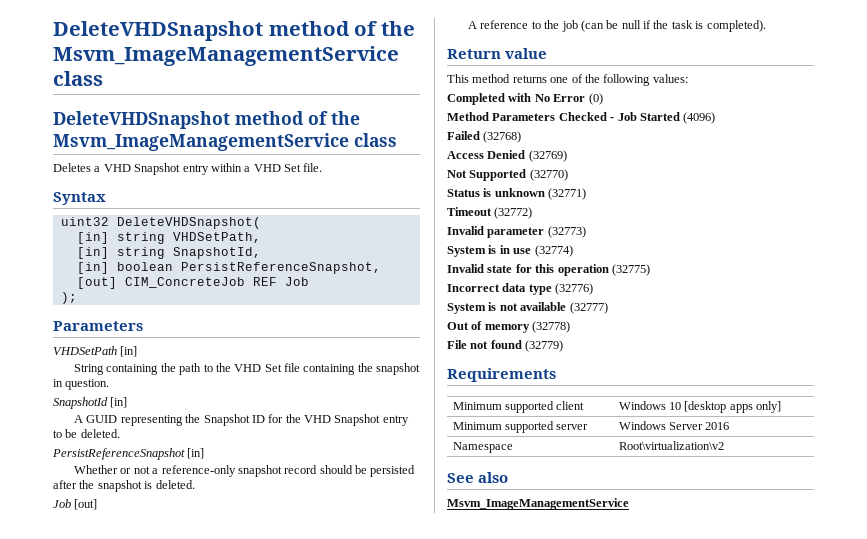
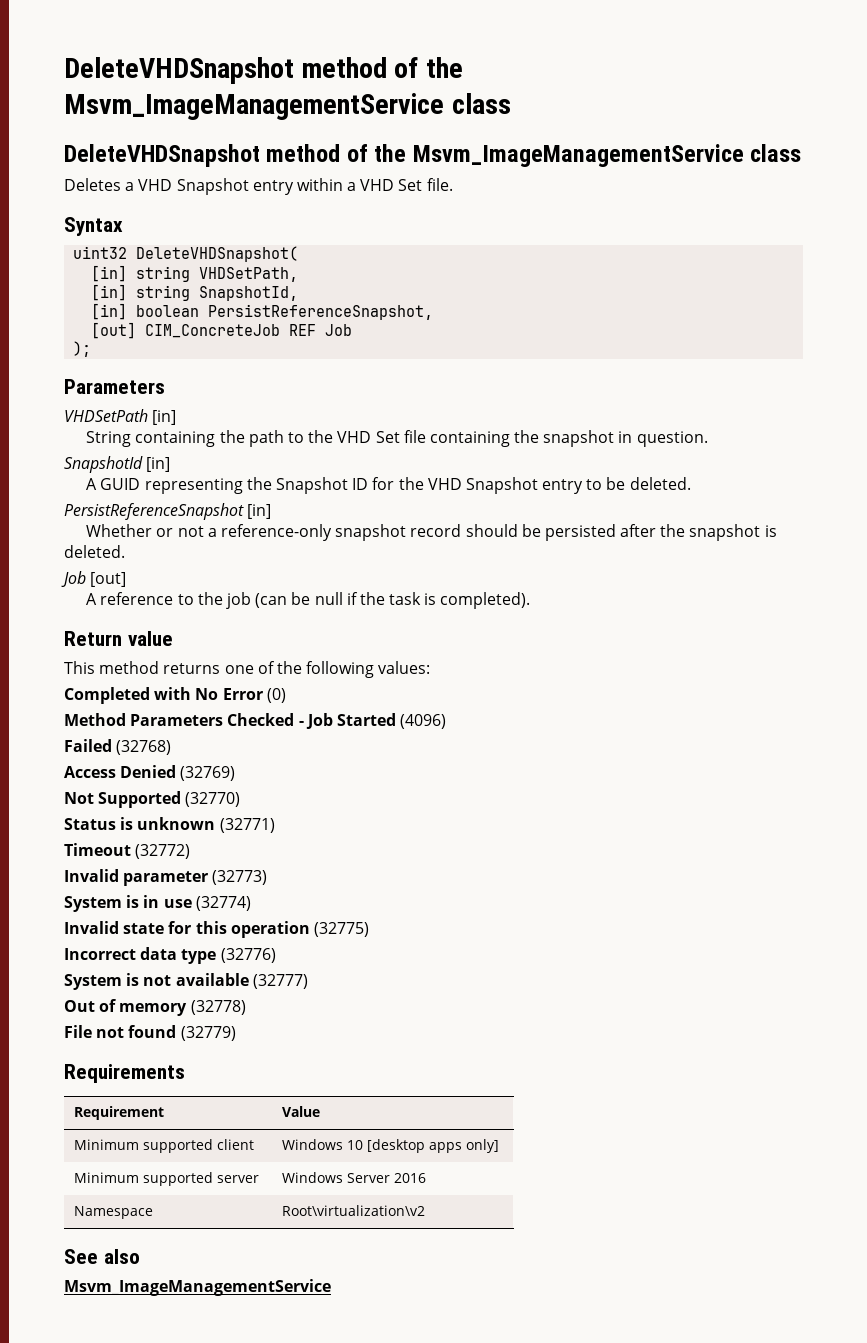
+ Requirement | Value

